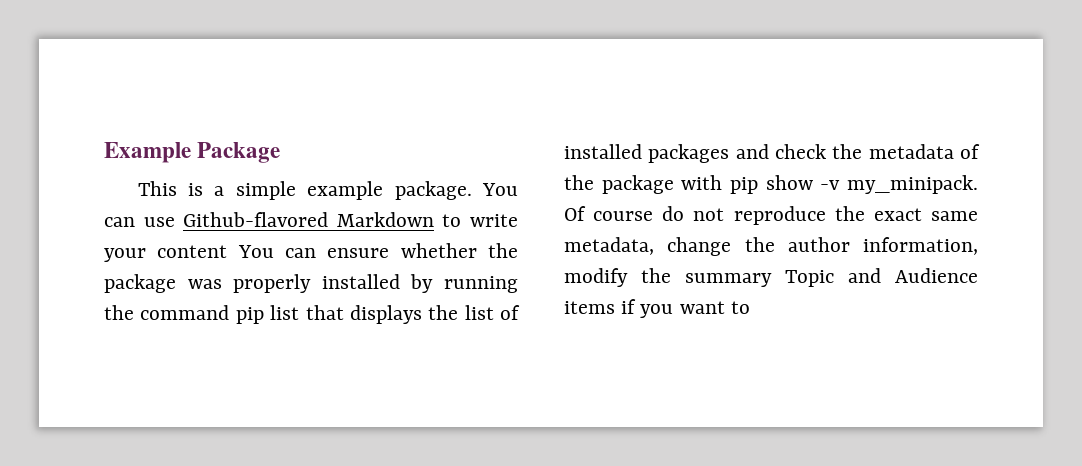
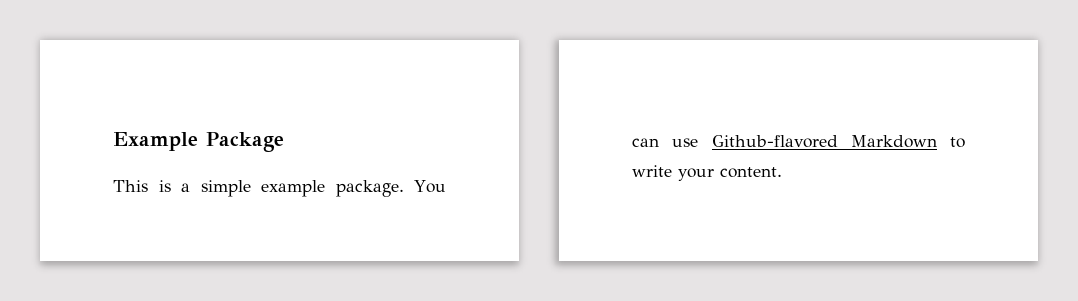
- You can use Github-flavored Markdown to write your content You can ensure whether the package was properly installed by running the command pip list that displays the list of installed packages and check the metadata of the package with pip show -v my_minipack. Of course do not reproduce the exact same metadata, change the author information, modify the summary Topic and Audience items if you want to
+ You can use Github-flavored Markdown to write your content.

